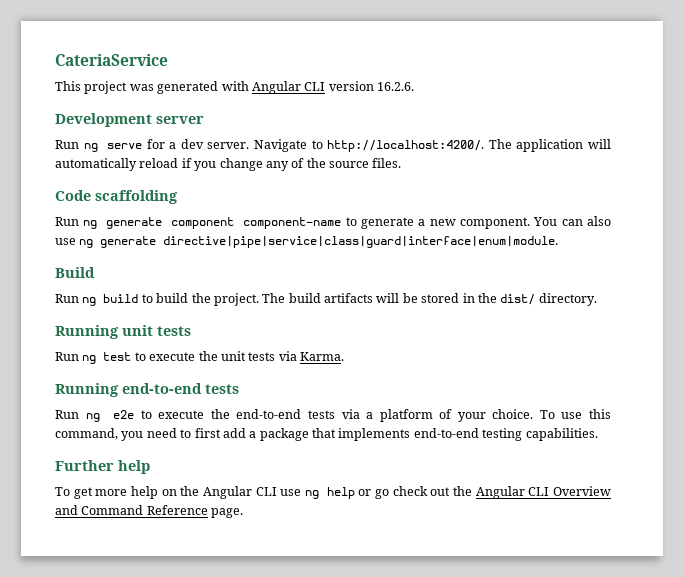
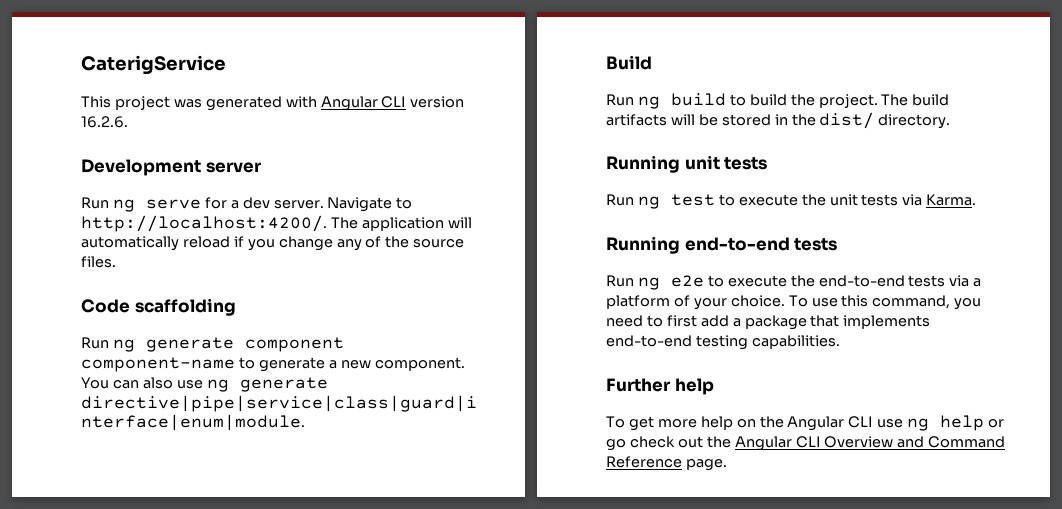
- CateriaService
+ CaterigService

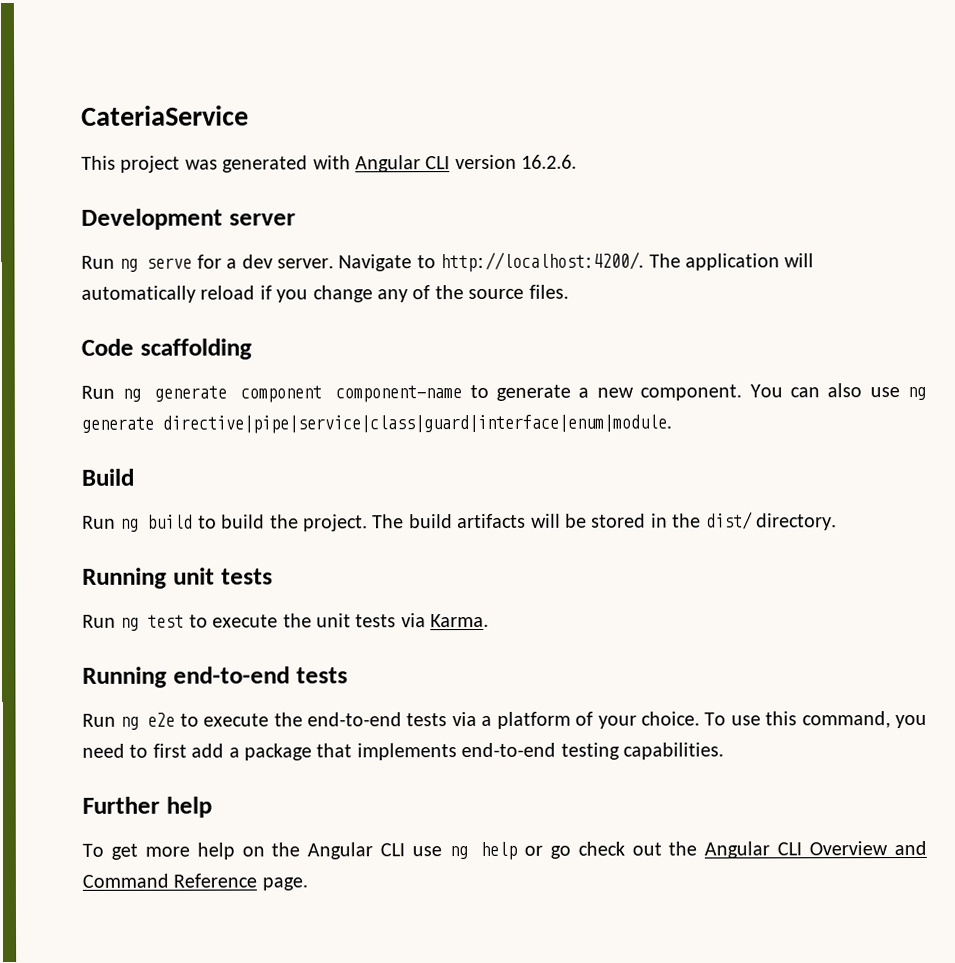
- CaterigService
+ CateriaService

